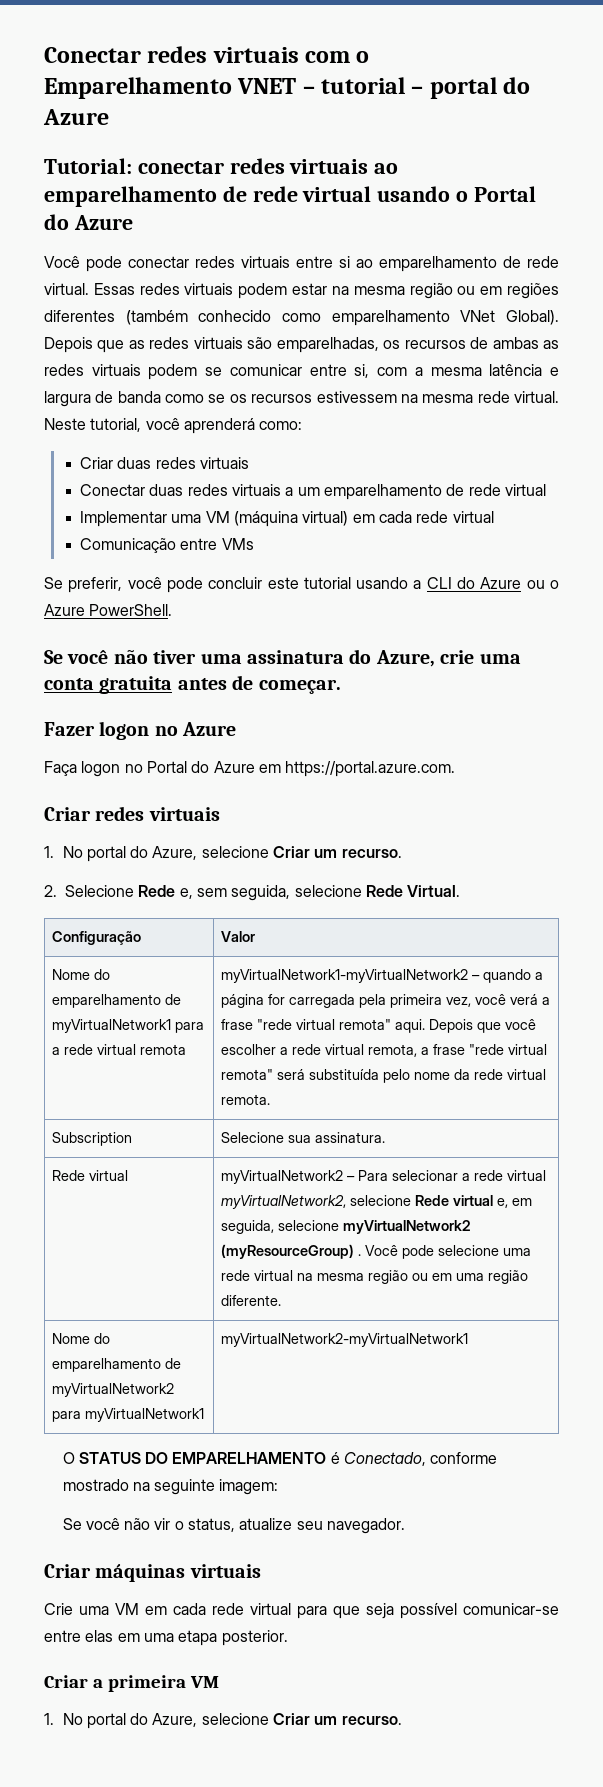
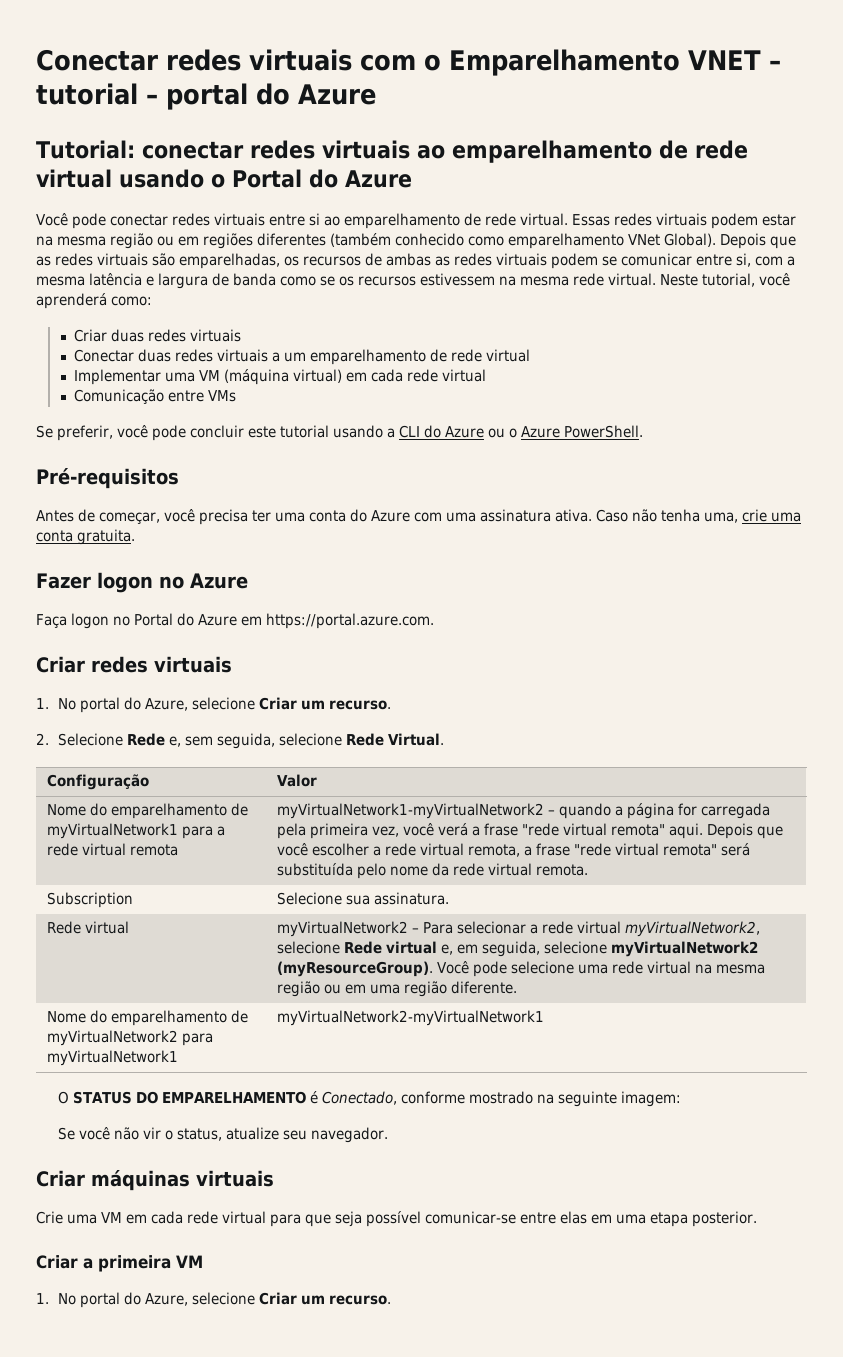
- Se você não tiver uma assinatura do Azure, crie uma conta gratuita antes de começar.
+ Pré-requisitos
+ Antes de começar, você precisa ter uma conta do Azure com uma assinatura ativa. Caso não tenha uma, crie uma conta gratuita.
- Rede virtual | myVirtualNetwork2 – Para selecionar a rede virtual myVirtualNetwork2, selecione Rede virtual e, em seguida, selecione myVirtualNetwork2 (myResourceGroup) . Você pode selecione uma rede virtual na mesma região ou em uma região diferente.
+ Rede virtual | myVirtualNetwork2 – Para selecionar a rede virtual myVirtualNetwork2, selecione Rede virtual e, em seguida, selecione myVirtualNetwork2 (myResourceGroup). Você pode selecione uma rede virtual na mesma região ou em uma região diferente.

